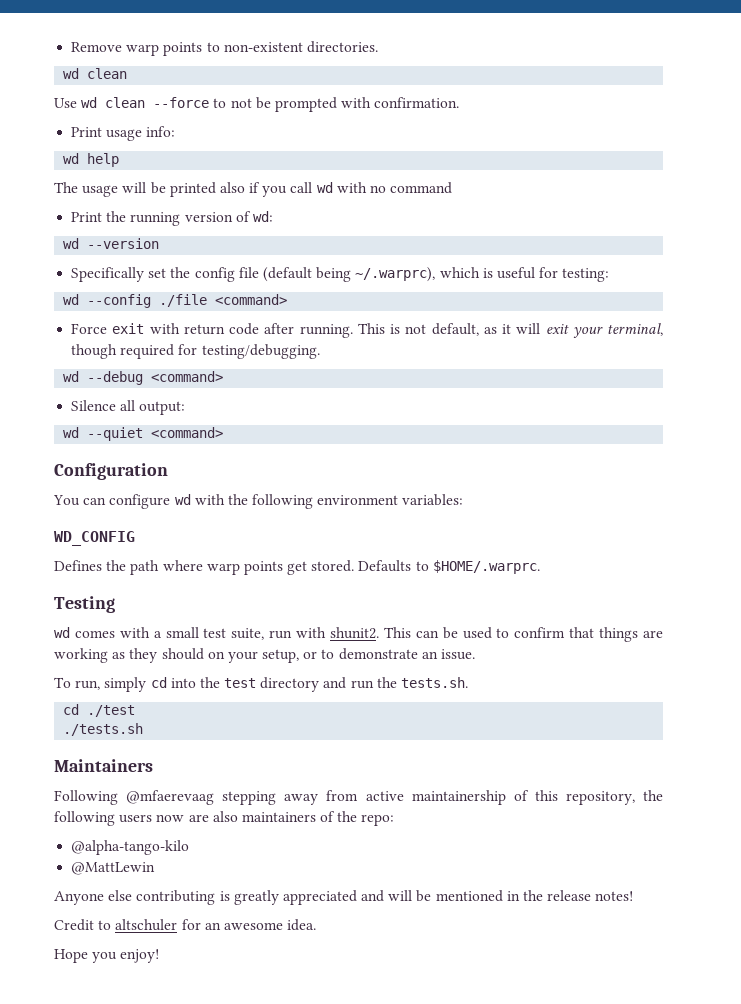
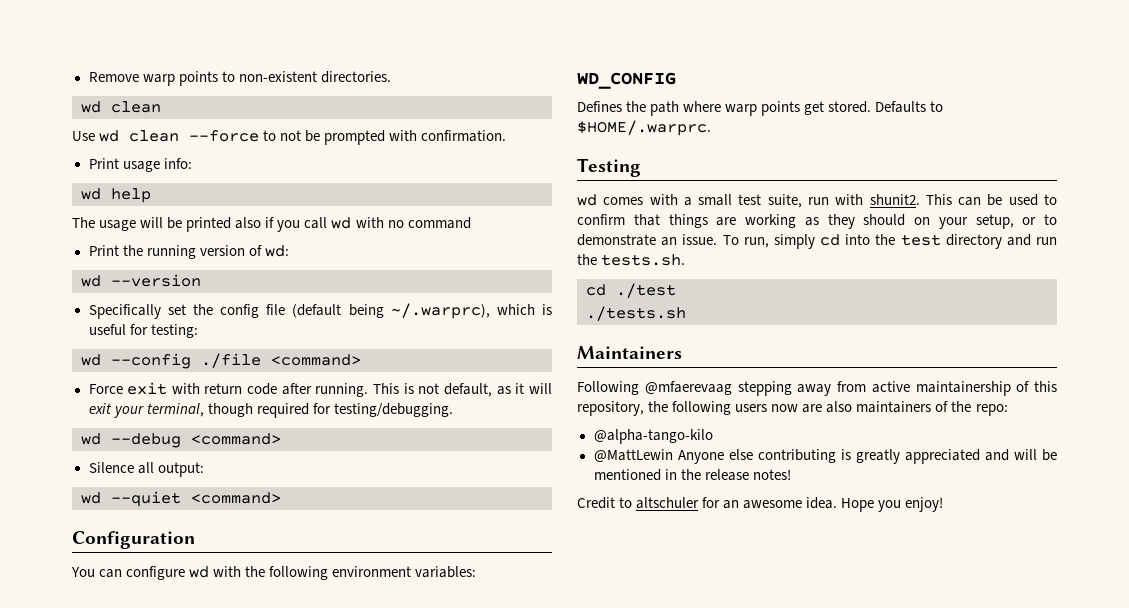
- This can be used to confirm that things are working as they should on your setup, or to demonstrate an issue.
- To run, simply cd into the test directory and run the tests.sh.
+ This can be used to confirm that things are working as they should on your setup, or to demonstrate an issue. To run, simply cd into the test directory and run the tests.sh.
- @MattLewin
- Anyone else contributing is greatly appreciated and will be mentioned in the release notes!
+ @MattLewin Anyone else contributing is greatly appreciated and will be mentioned in the release notes!
- Credit to altschuler for an awesome idea.
- Hope you enjoy!
+ Credit to altschuler for an awesome idea. Hope you enjoy!

